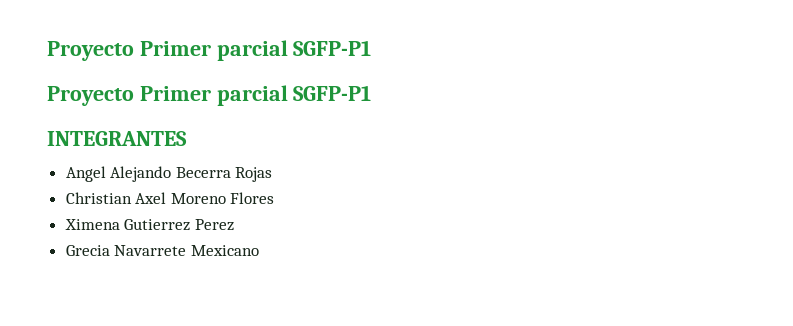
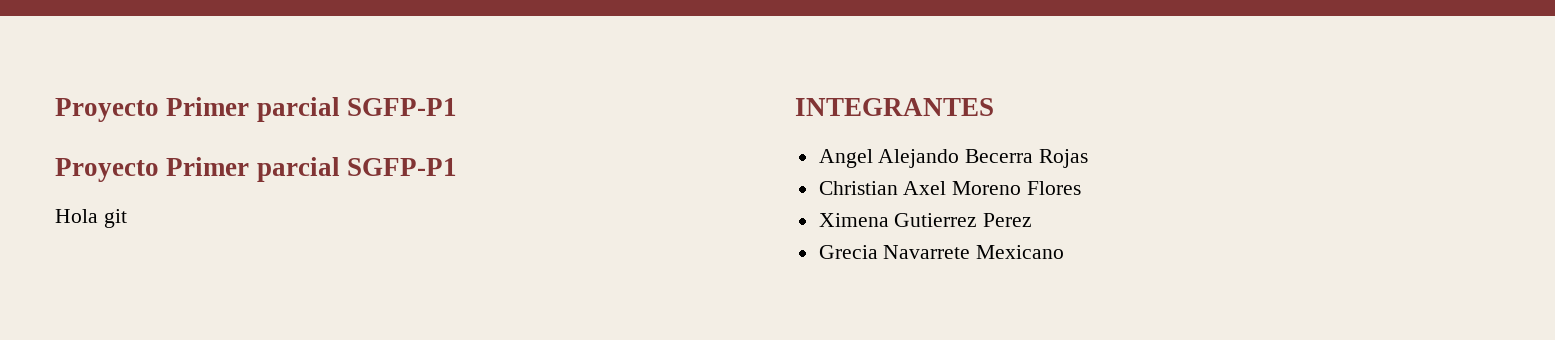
+ Hola git

